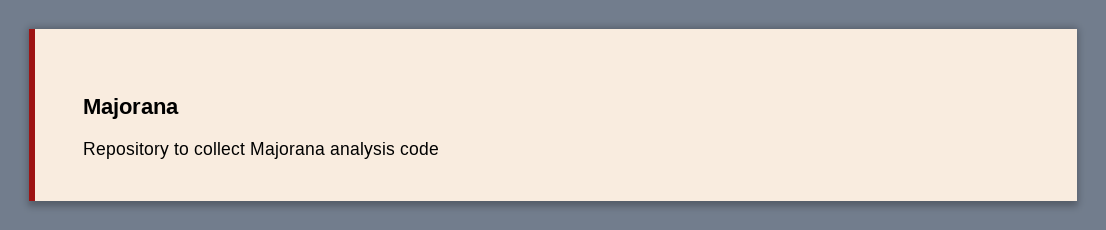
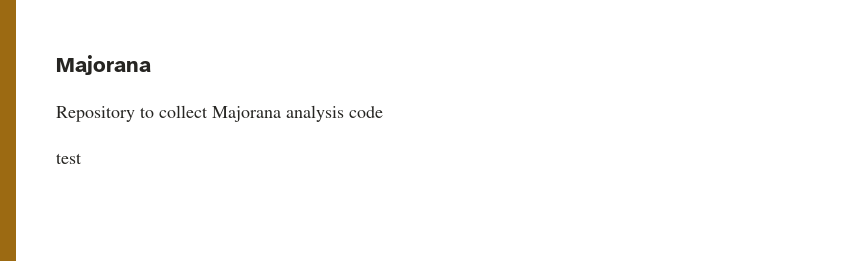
+ test

